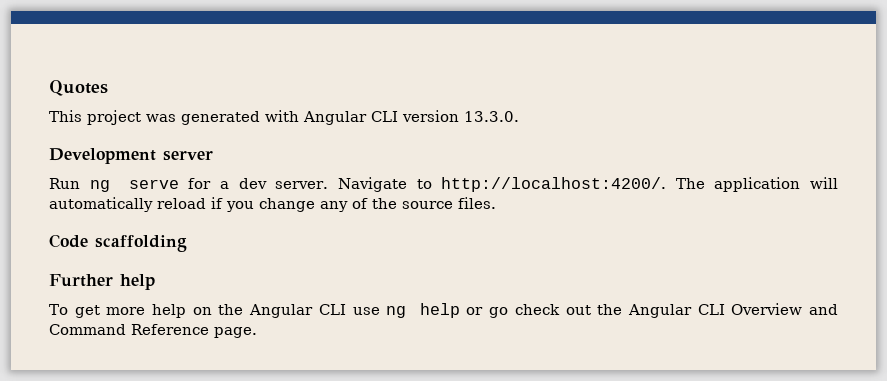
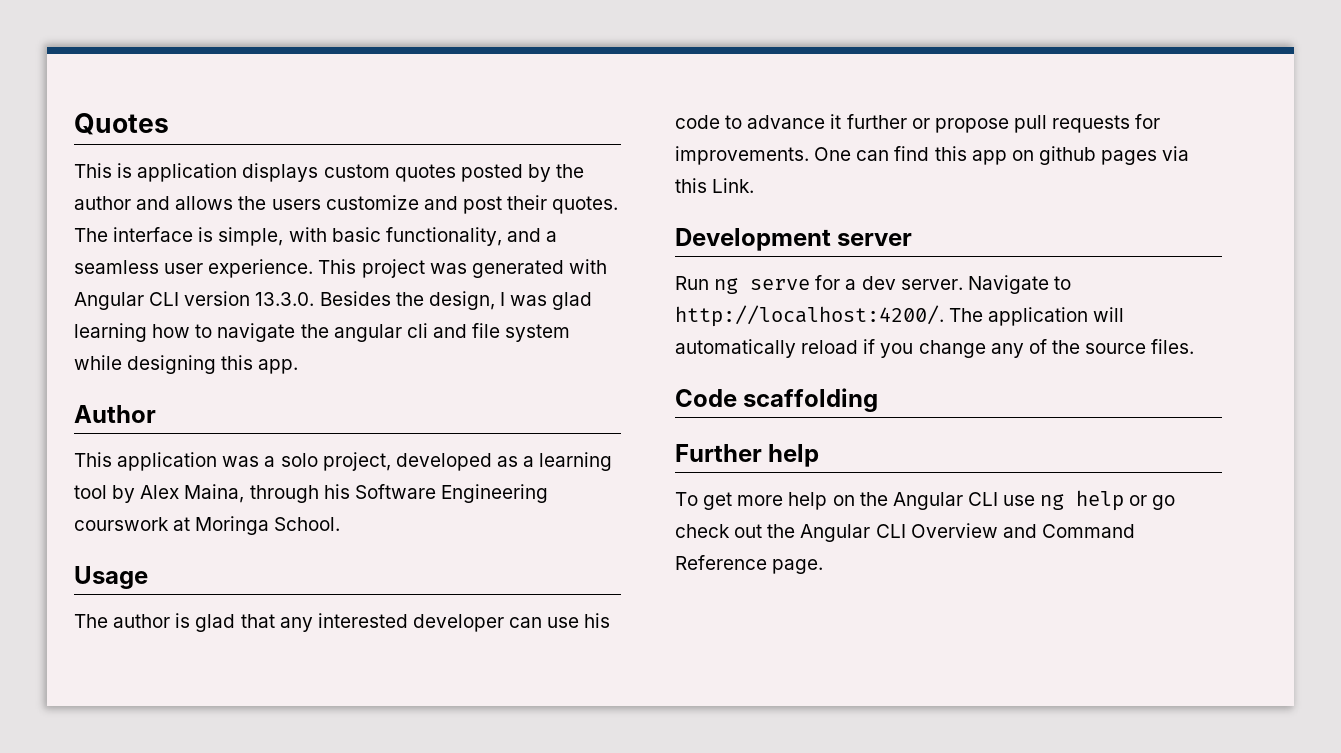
- This project was generated with Angular CLI version 13.3.0.
+ This is application displays custom quotes posted by the author and allows the users customize and post their quotes. The interface is simple, with basic functionality, and a seamless user experience. This project was generated with Angular CLI version 13.3.0. Besides the design, I was glad learning how to navigate the angular cli and file system while designing this app.
+ Author
+ This application was a solo project, developed as a learning tool by Alex Maina, through his Software Engineering courswork at Moringa School.
+ Usage
+ The author is glad that any interested developer can use his code to advance it further or propose pull requests for improvements. One can find this app on github pages via this Link.

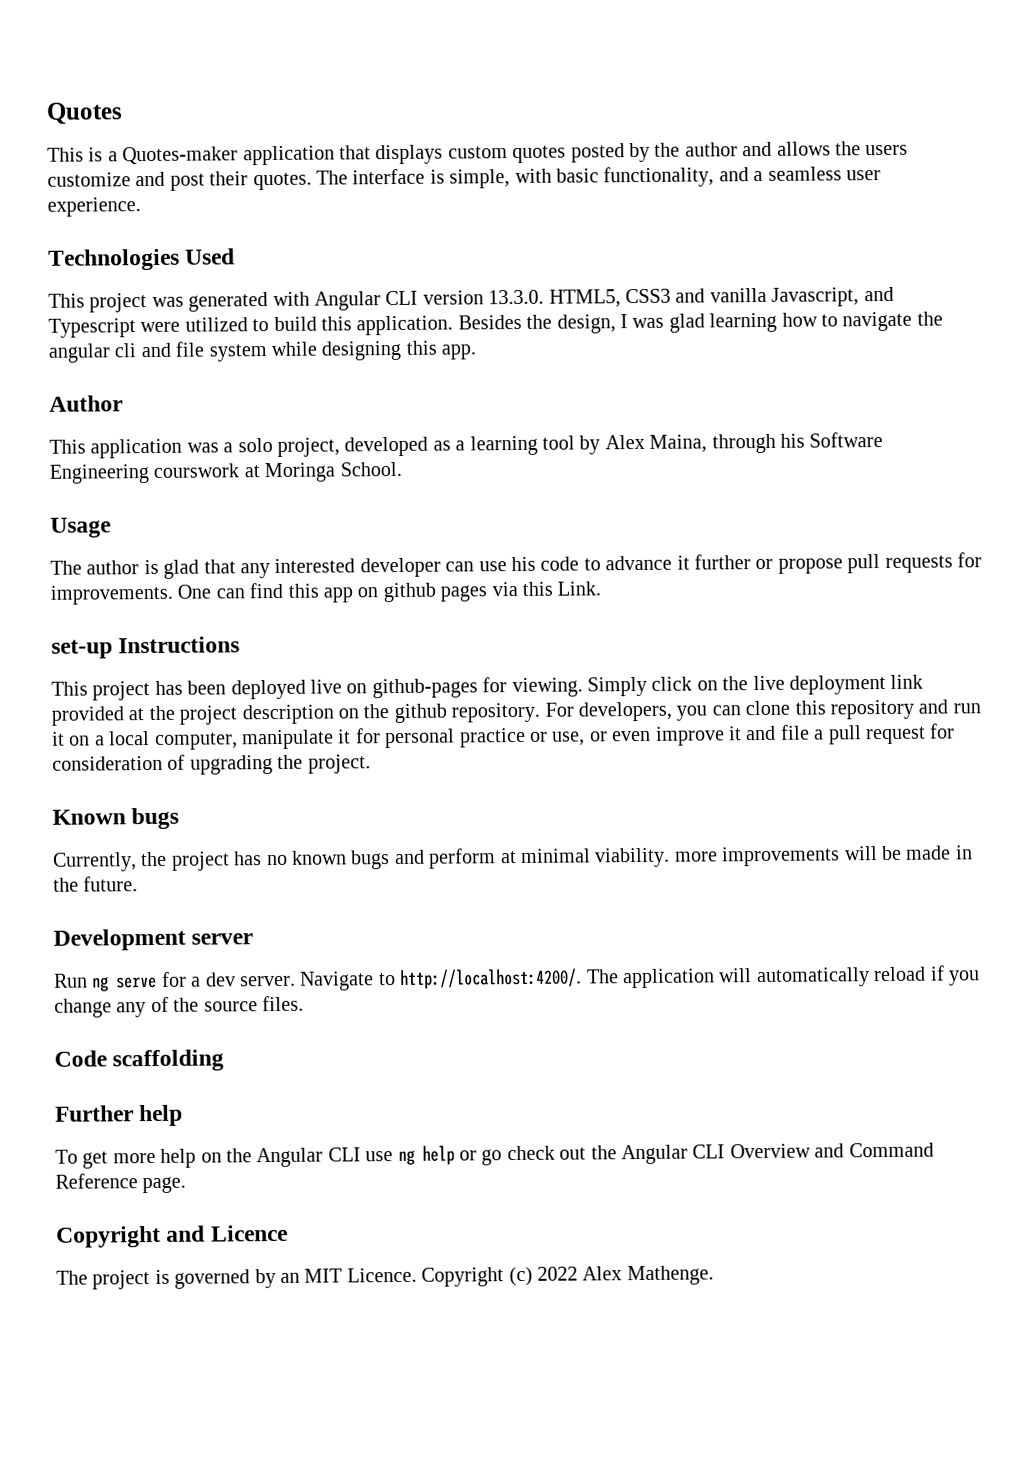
- This is application displays custom quotes posted by the author and allows the users customize and post their quotes.
+ This is a Quotes-maker application that displays custom quotes posted by the author and allows the users customize and post their quotes.
- The interface is simple, with basic functionality, and a seamless user experience. This project was generated with Angular CLI version 13.3.0. Besides the design, I was glad learning how to navigate the angular cli and file system while designing this app.
+ The interface is simple, with basic functionality, and a seamless user experience.
+ Technologies Used
+ This project was generated with Angular CLI version 13.3.0. HTML5, CSS3 and vanilla Javascript, and Typescript were utilized to build this application. Besides the design, I was glad learning how to navigate the angular cli and file system while designing this app.
+ set-up Instructions
+ This project has been deployed live on github-pages for viewing. Simply click on the live deployment link provided at the project description on the github repository. For developers, you can clone this repository and run it on a local computer, manipulate it for personal practice or use, or even improve it and file a pull request for consideration of upgrading the project.
+ Known bugs
+ Currently, the project has no known bugs and perform at minimal viability. more improvements will be made in the future.
+ Copyright and Licence
+ The project is governed by an MIT Licence. Copyright (c) 2022 Alex Mathenge.

